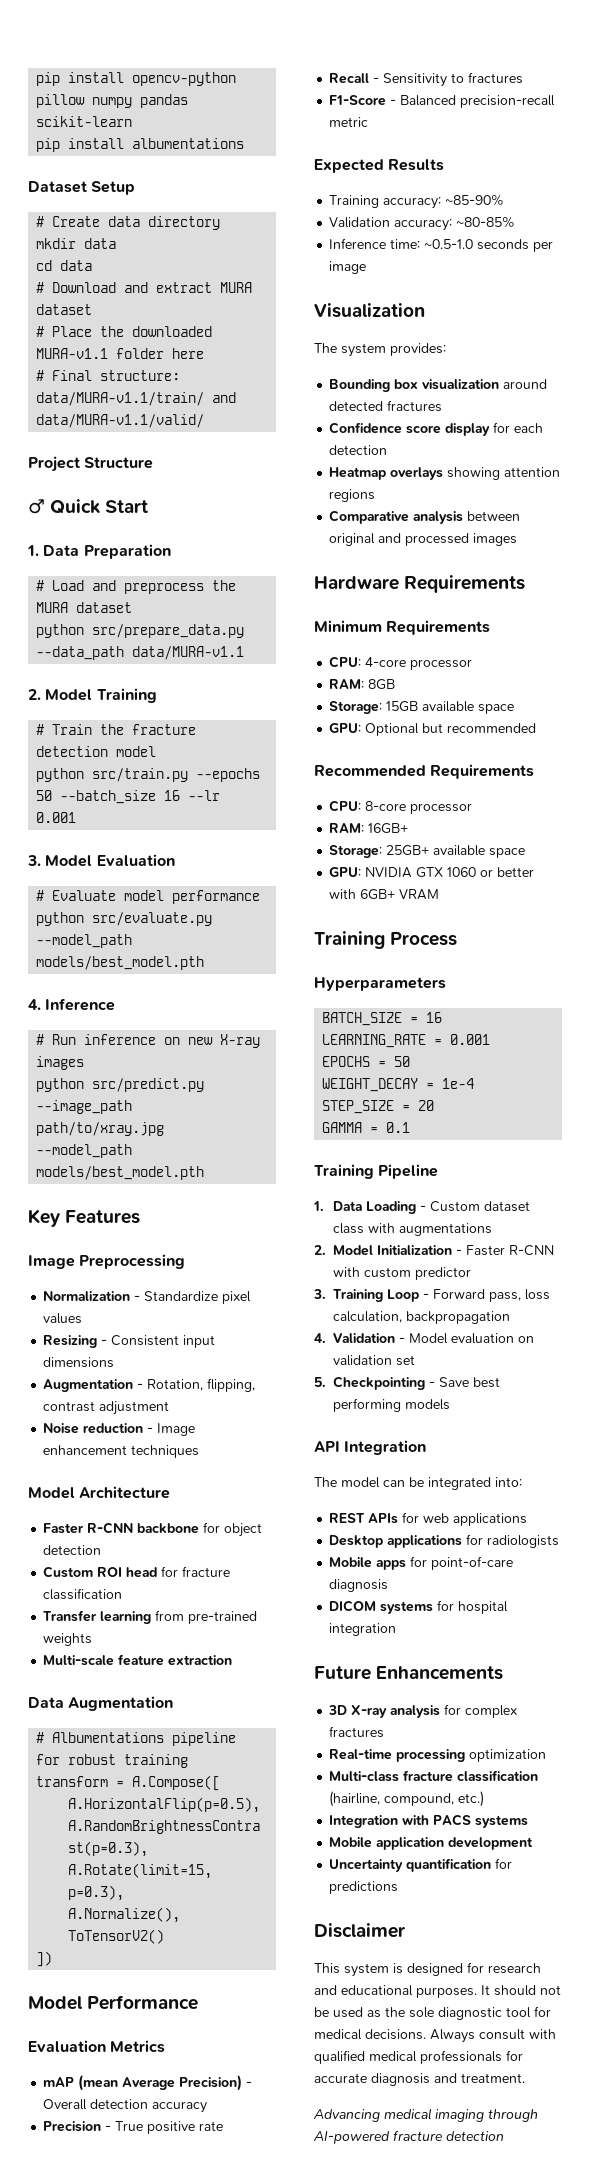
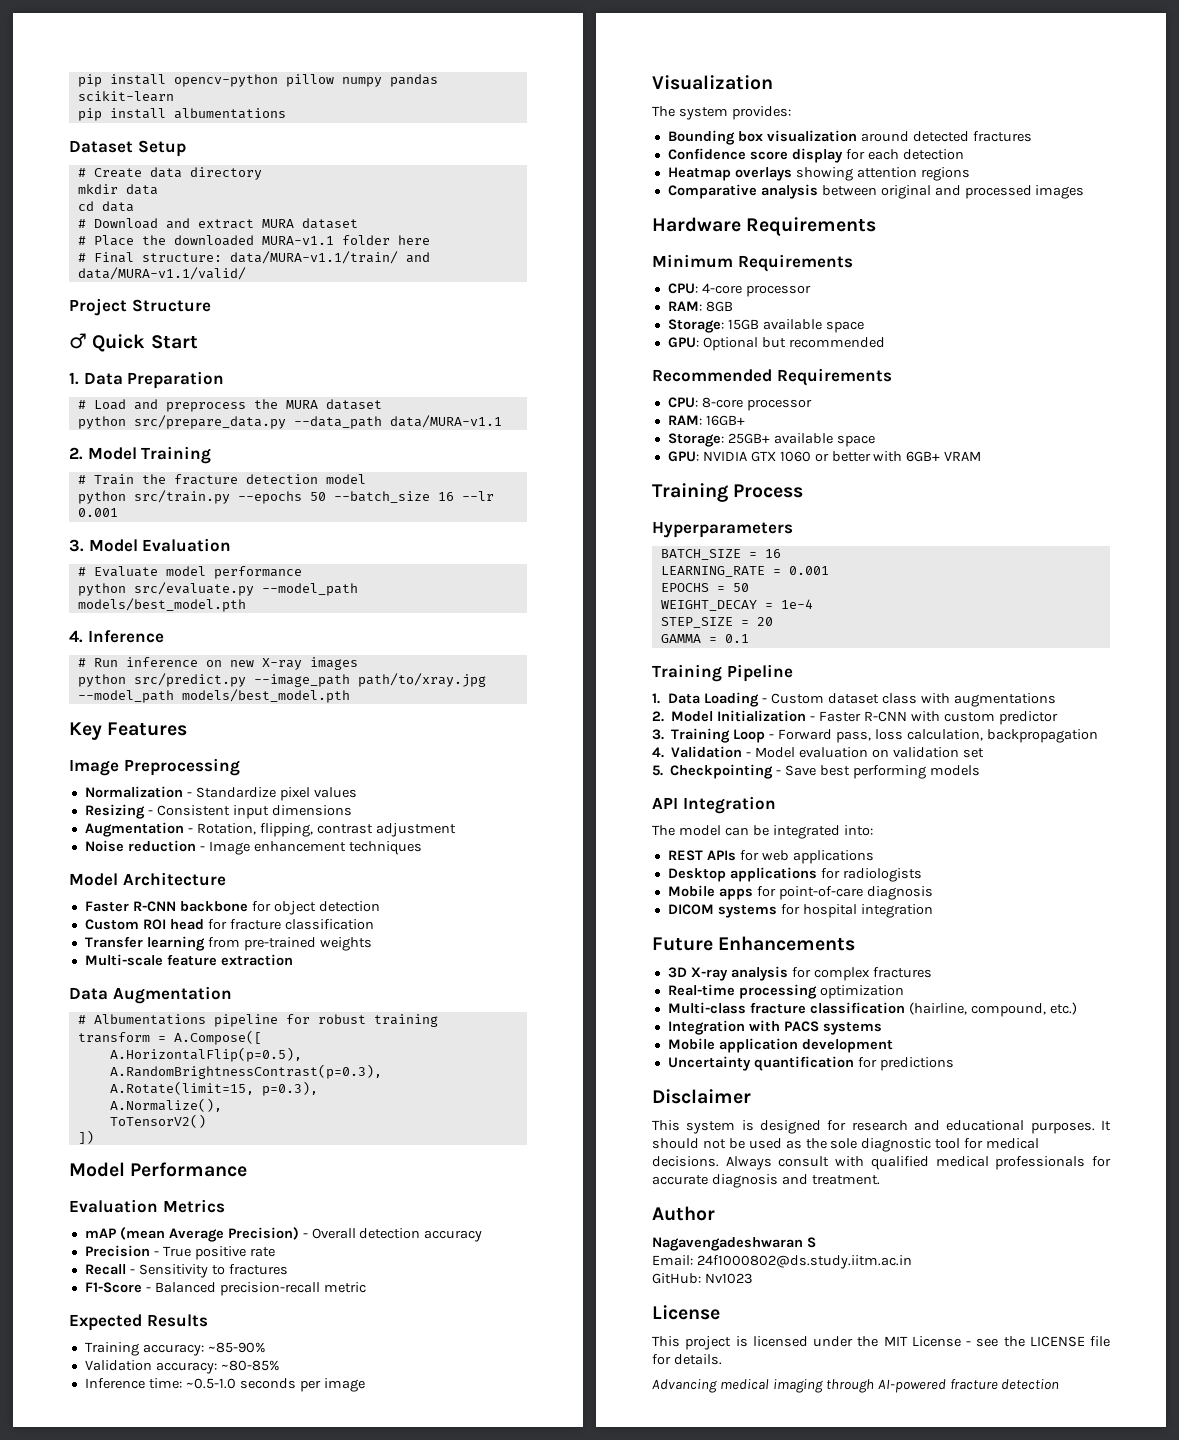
+ Author
+ Nagavengadeshwaran S
+ Email: 24f1000802@ds.study.iitm.ac.in
+ GitHub: Nv1023
+ License
+ This project is licensed under the MIT License - see the LICENSE file for details.

